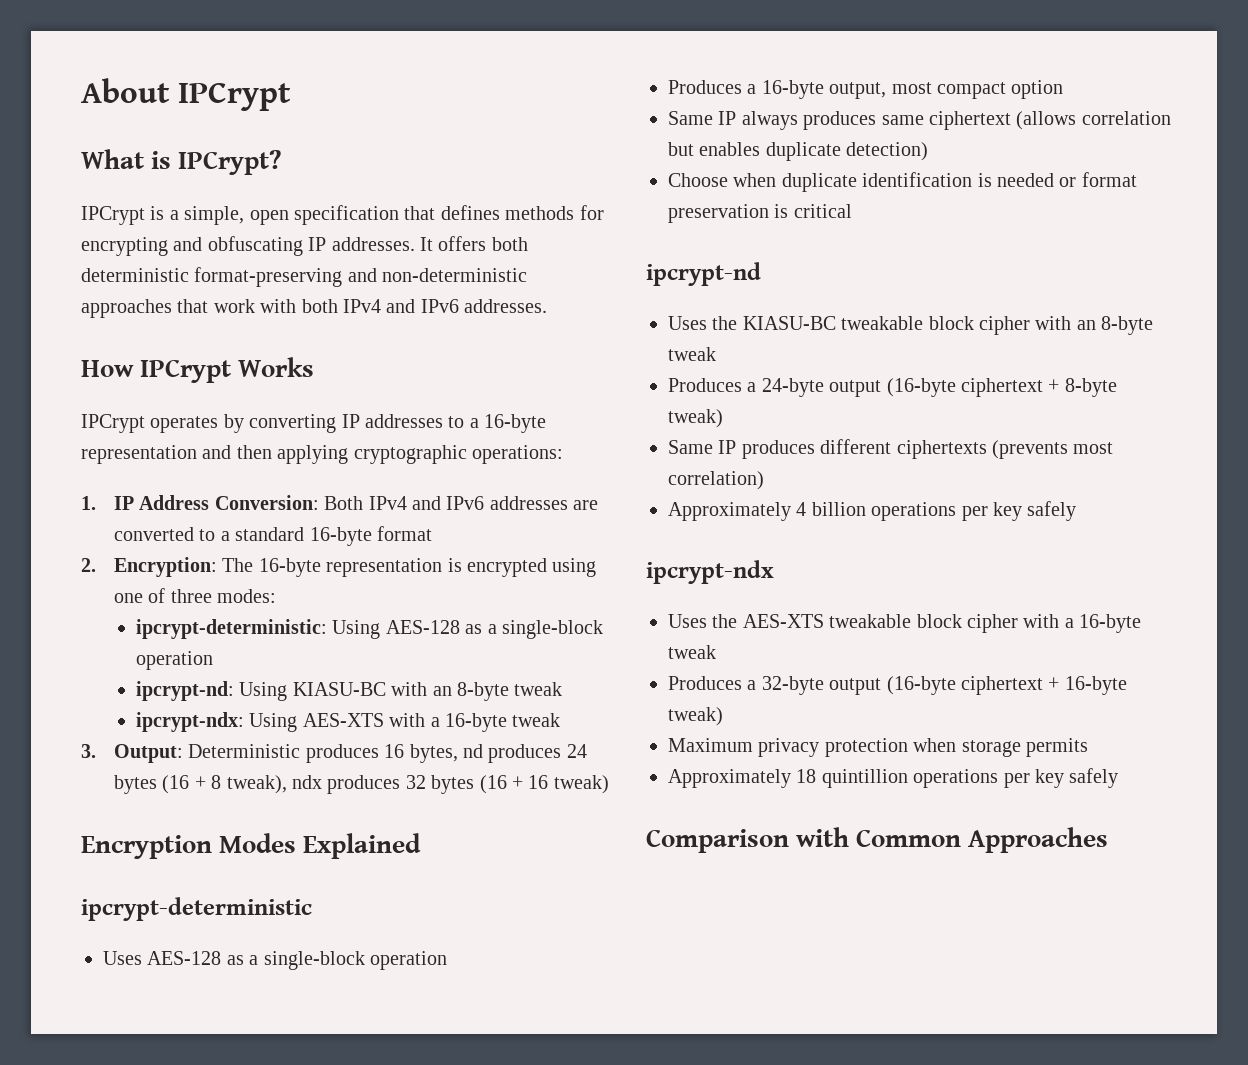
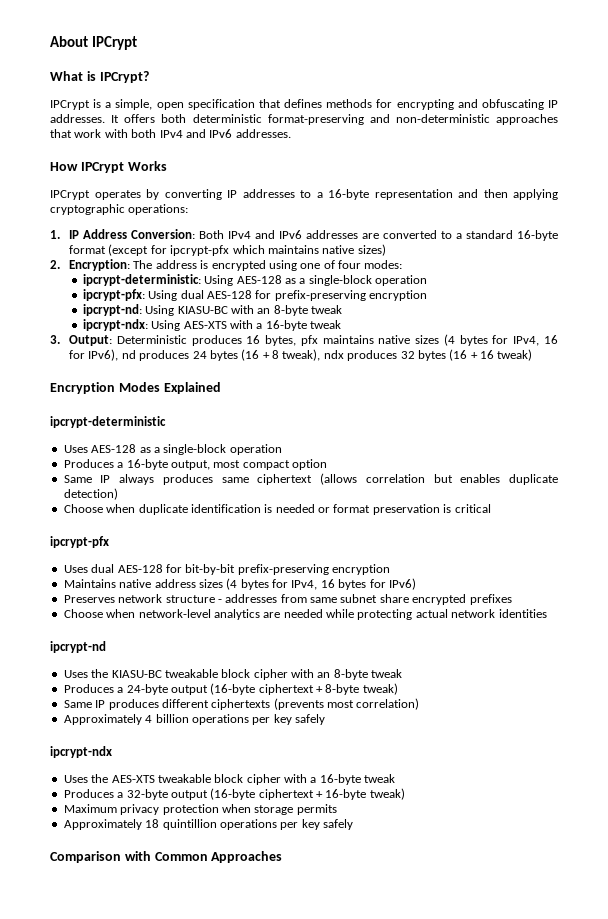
- 1. IP Address Conversion: Both IPv4 and IPv6 addresses are converted to a standard 16-byte format
+ 1. IP Address Conversion: Both IPv4 and IPv6 addresses are converted to a standard 16-byte format (except for ipcrypt-pfx which maintains native sizes)
- 2. Encryption: The 16-byte representation is encrypted using one of three modes:
+ 2. Encryption: The address is encrypted using one of four modes:
+ ipcrypt-pfx: Using dual AES-128 for prefix-preserving encryption
- 3. Output: Deterministic produces 16 bytes, nd produces 24 bytes (16 + 8 tweak), ndx produces 32 bytes (16 + 16 tweak)
+ 3. Output: Deterministic produces 16 bytes, pfx maintains native sizes (4 bytes for IPv4, 16 for IPv6), nd produces 24 bytes (16 + 8 tweak), ndx produces 32 bytes (16 + 16 tweak)
  Choose when duplicate identification is needed or format preservation is critical
+ ipcrypt-pfx
+ Uses dual AES-128 for bit-by-bit prefix-preserving encryption
+ Maintains native address sizes (4 bytes for IPv4, 16 bytes for IPv6)
+ Preserves network structure - addresses from same subnet share encrypted prefixes
+ Choose when network-level analytics are needed while protecting actual network identities

